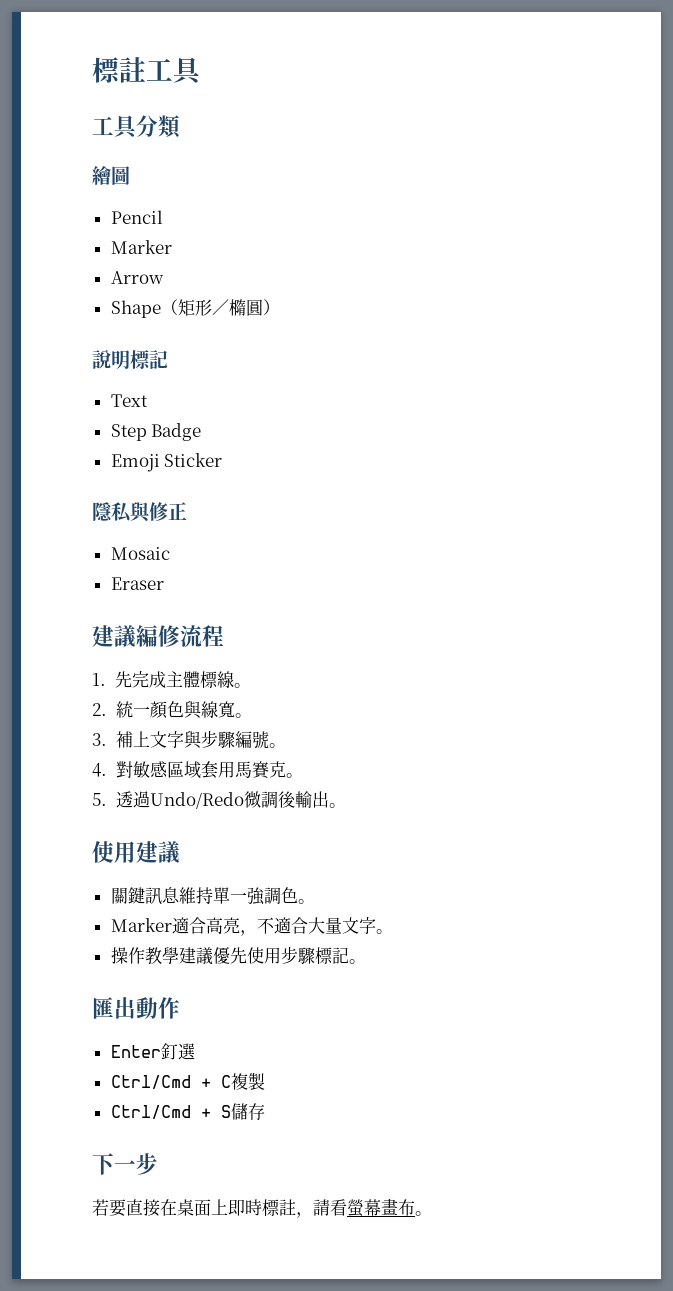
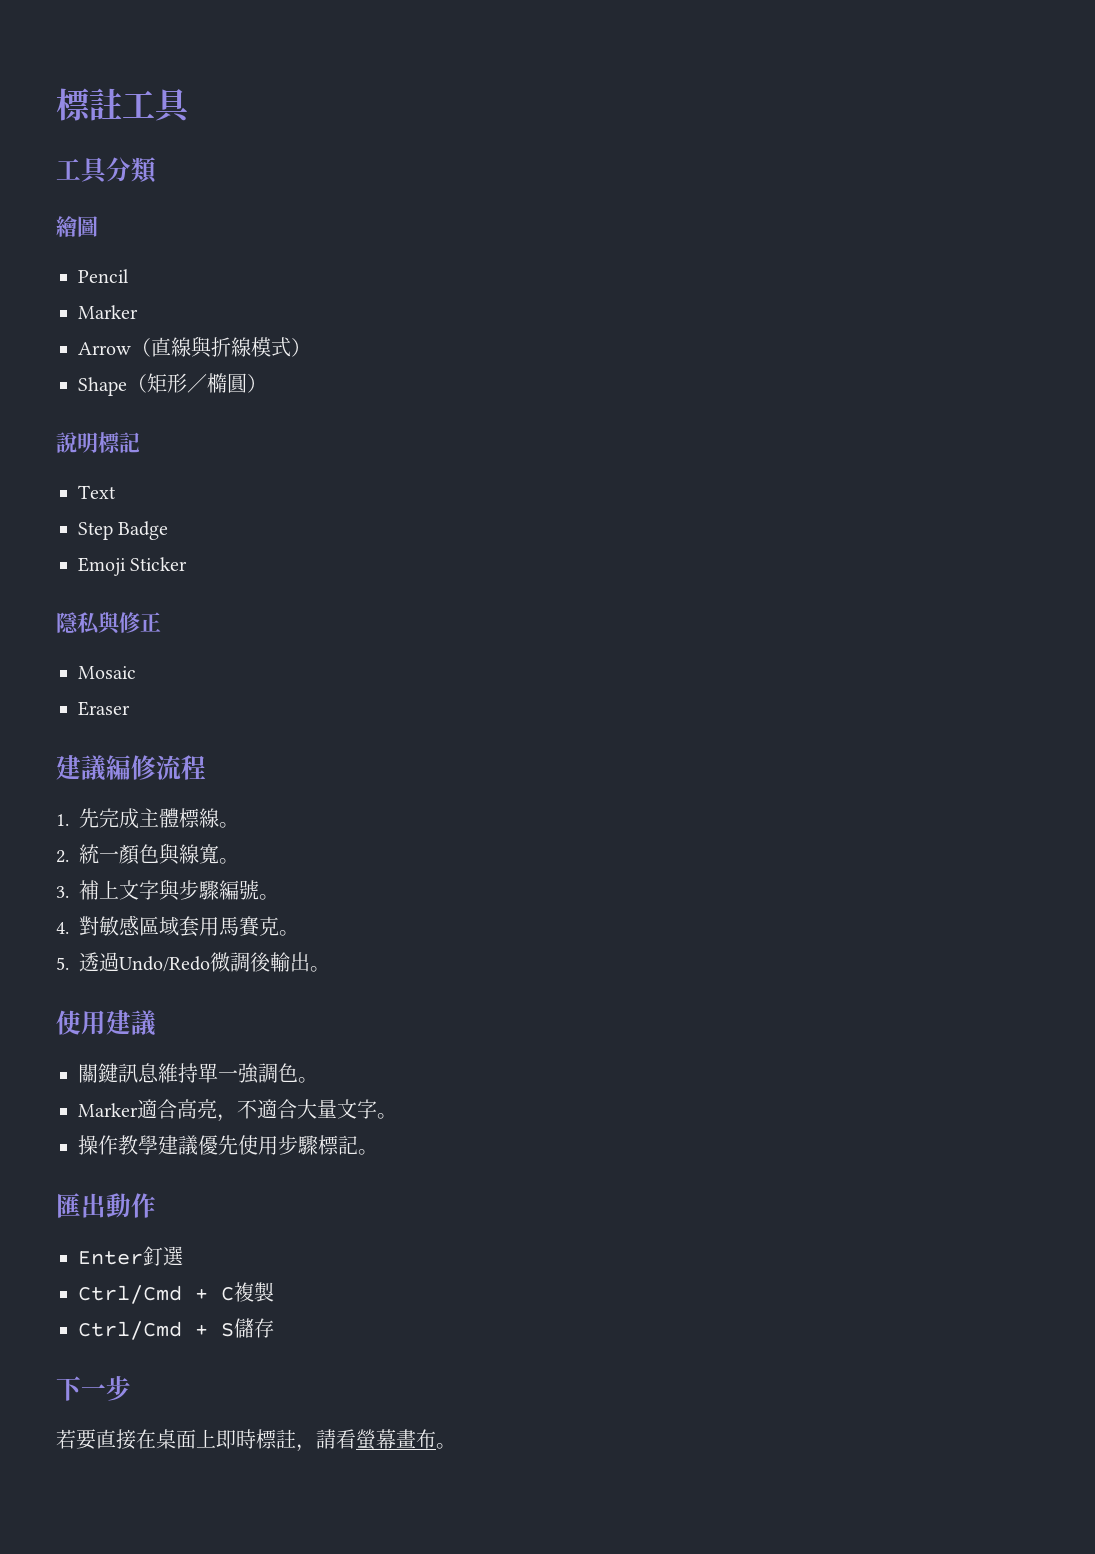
- Arrow
+ Arrow（直線與折線模式）

